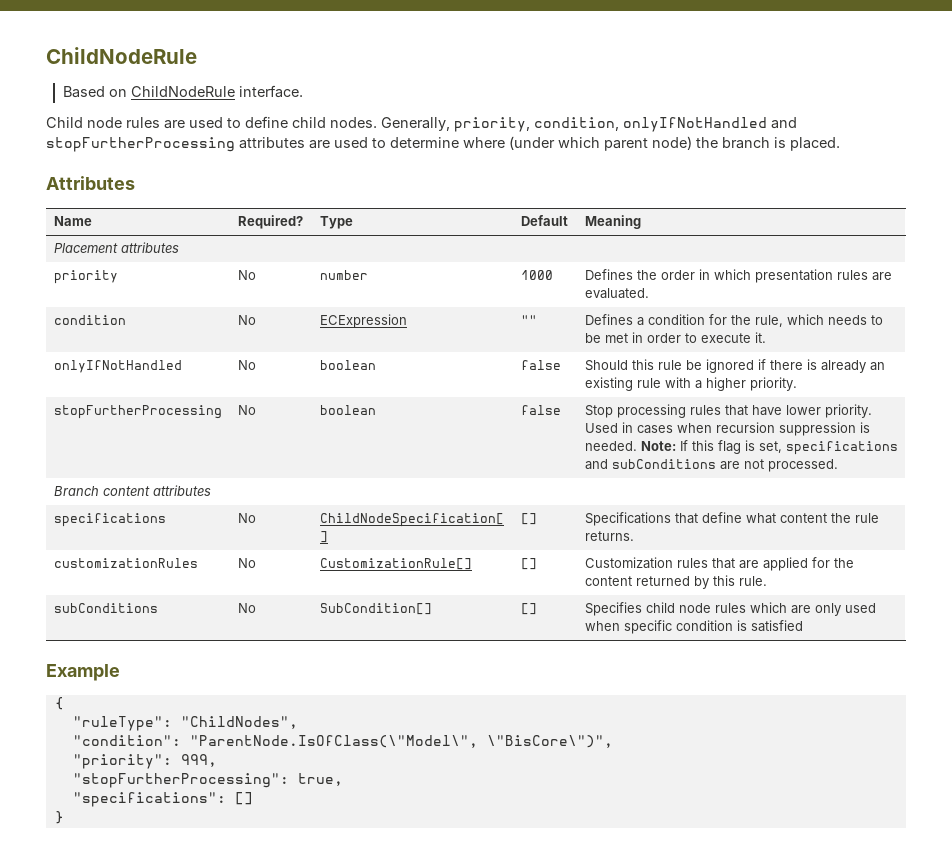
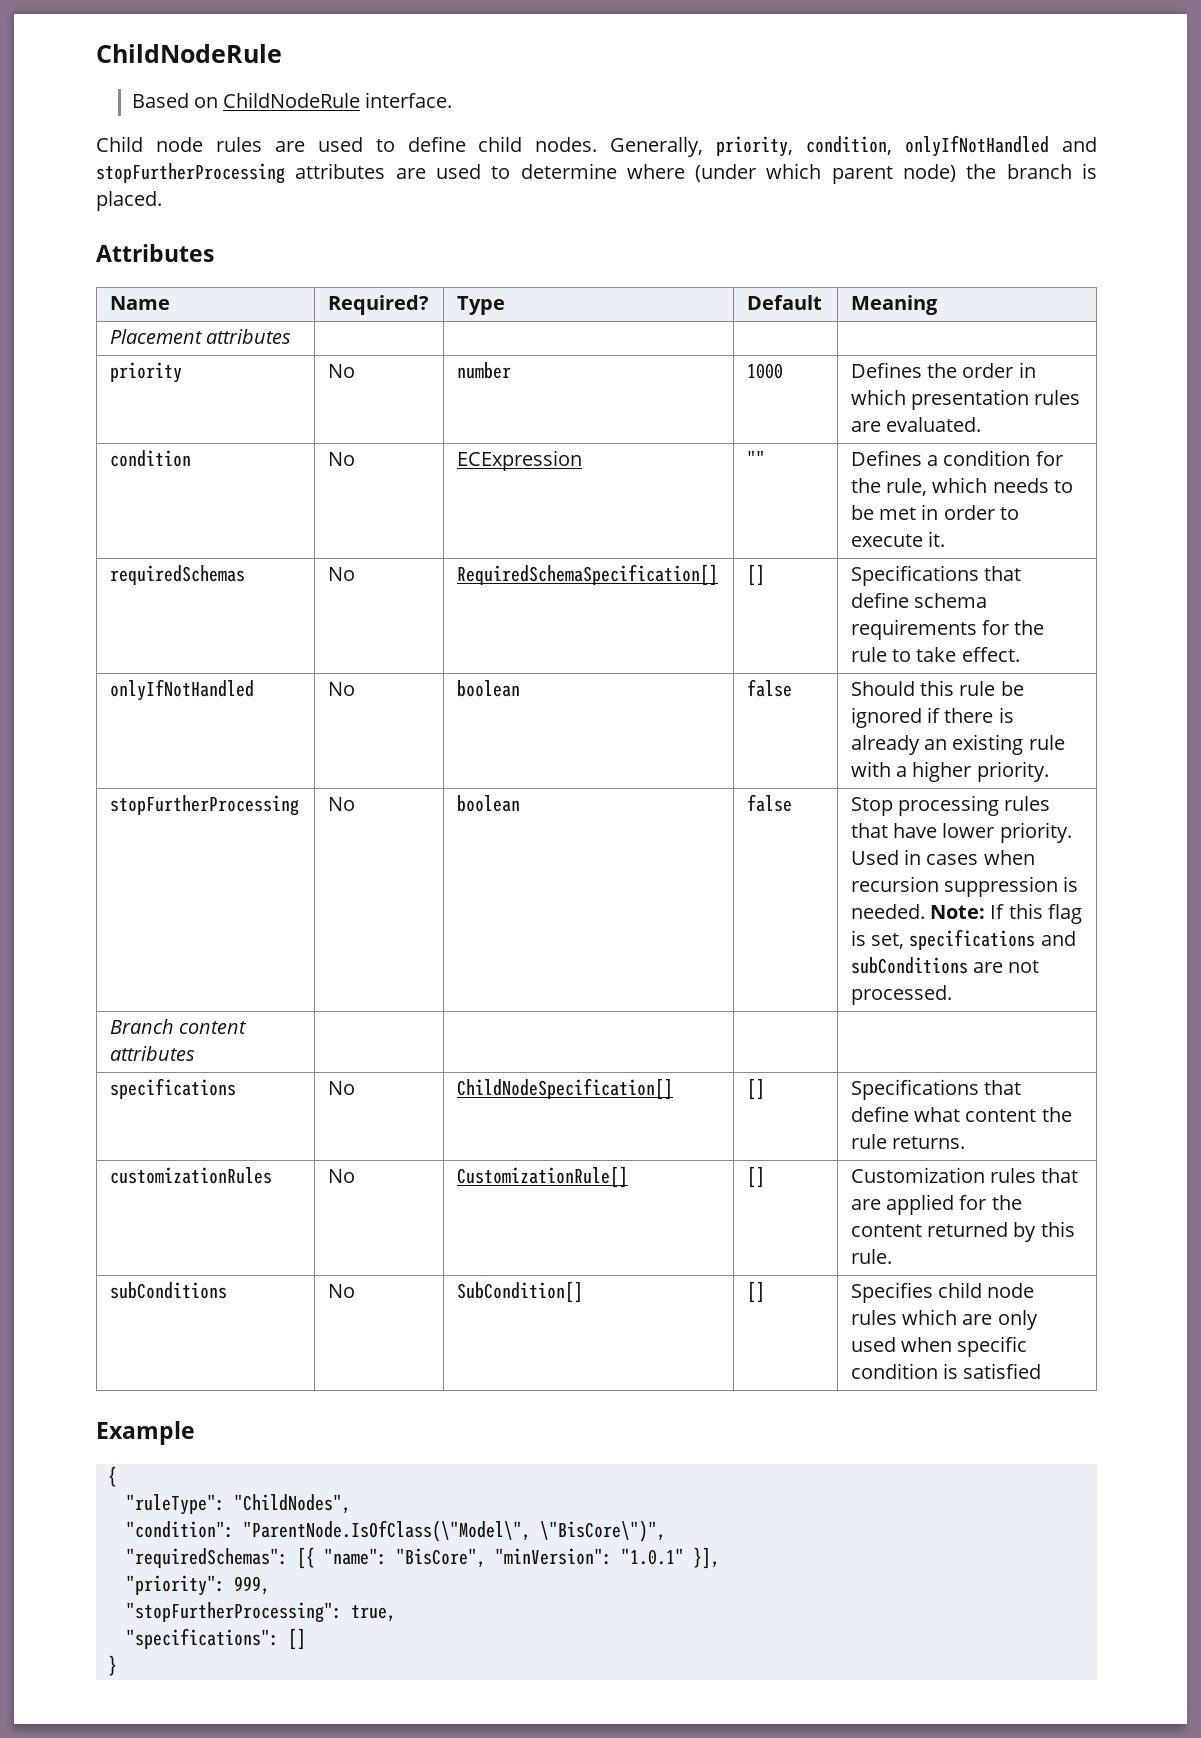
+ requiredSchemas | No | RequiredSchemaSpecification[] | [] | Specifications that define schema requirements for the rule to take effect.
+ "requiredSchemas": [{ "name": "BisCore", "minVersion": "1.0.1" }],

